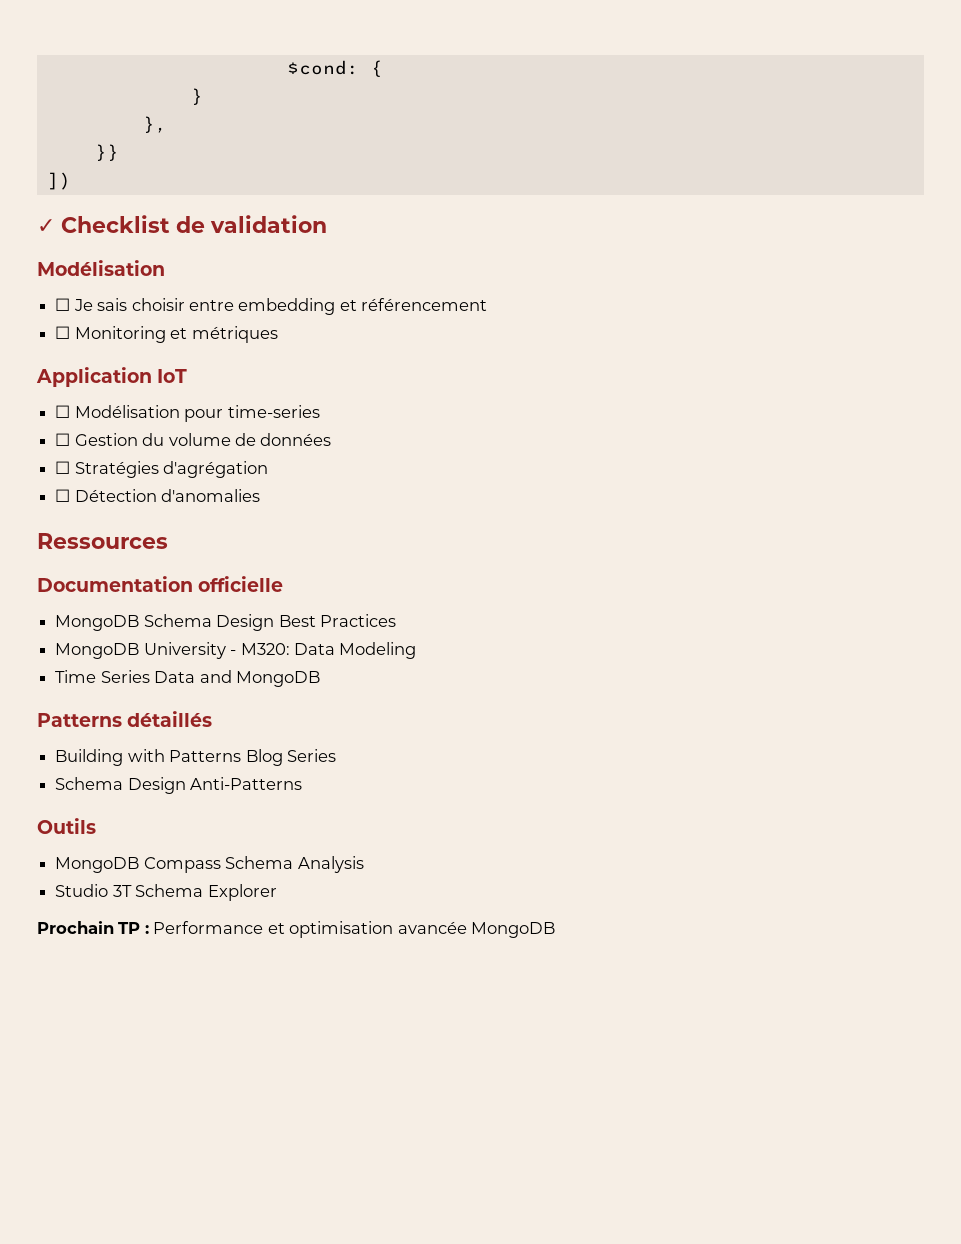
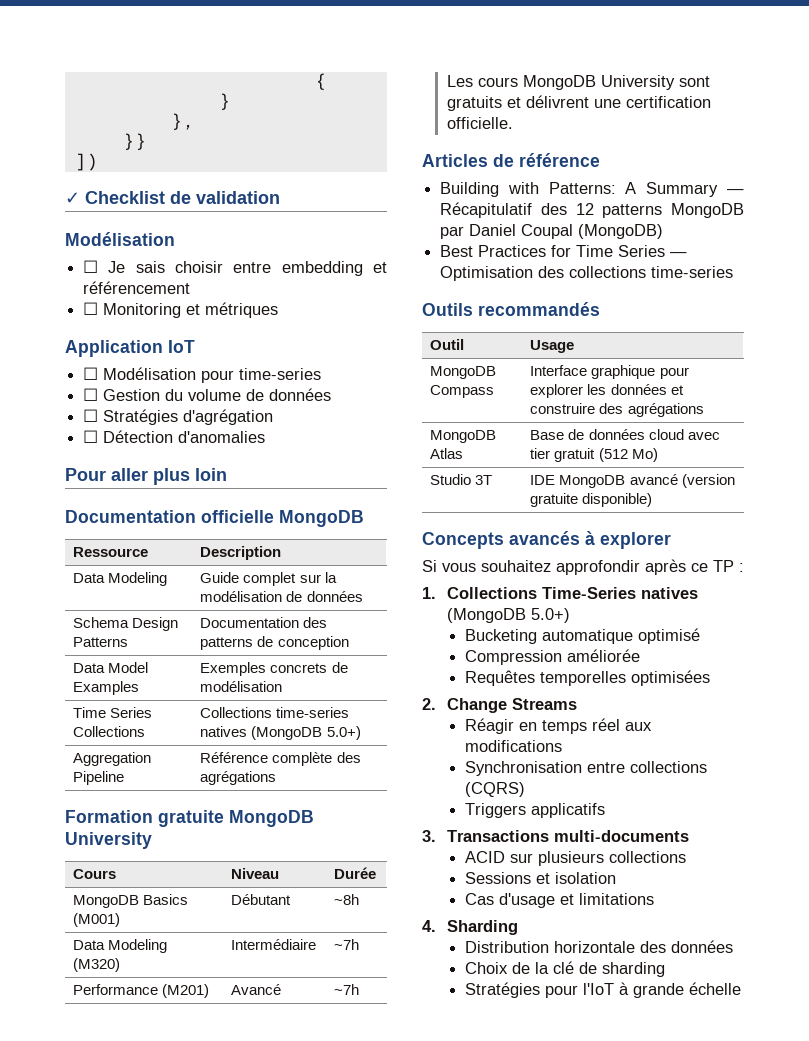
- $cond: {
+ {
- Ressources
+ Pour aller plus loin
- Documentation officielle
- MongoDB Schema Design Best Practices
- MongoDB University - M320: Data Modeling
- Time Series Data and MongoDB
- Patterns détaillés
- Building with Patterns Blog Series
- Schema Design Anti-Patterns
- Outils
- MongoDB Compass Schema Analysis
- Studio 3T Schema Explorer
- Prochain TP : Performance et optimisation avancée MongoDB
+ Documentation officielle MongoDB
+ Ressource | Description
+ Data Modeling | Guide complet sur la modélisation de données
+ Schema Design Patterns | Documentation des patterns de conception
+ Data Model Examples | Exemples concrets de modélisation
+ Time Series Collections | Collections time-series natives (MongoDB 5.0+)
+ Aggregation Pipeline | Référence complète des agrégations
+ Formation gratuite MongoDB University
+ Cours | Niveau | Durée
+ MongoDB Basics (M001) | Débutant | ~8h
+ Data Modeling (M320) | Intermédiaire | ~7h
+ Performance (M201) | Avancé | ~7h
+ Les cours MongoDB University sont gratuits et délivrent une certification officielle.
+ Articles de référence
+ Building with Patterns: A Summary — Récapitulatif des 12 patterns MongoDB par Daniel Coupal (MongoDB)
+ Best Practices for Time Series — Optimisation des collections time-series
+ Outils recommandés
+ Outil | Usage
+ MongoDB Compass | Interface graphique pour explorer les données et construire des agrégations
+ MongoDB Atlas | Base de données cloud avec tier gratuit (512 Mo)
+ Studio 3T | IDE MongoDB avancé (version gratuite disponible)
+ Concepts avancés à explorer
+ Si vous souhaitez approfondir après ce TP :
+ 1. Collections Time-Series natives (MongoDB 5.0+)
+ Bucketing automatique optimisé
+ Compression améliorée
+ Requêtes temporelles optimisées
+ 2. Change Streams
+ Réagir en temps réel aux modifications
+ Synchronisation entre collections (CQRS)
+ Triggers applicatifs
+ 3. Transactions multi-documents
+ ACID sur plusieurs collections
+ Sessions et isolation
+ Cas d'usage et limitations
+ 4. Sharding
+ Distribution horizontale des données
+ Choix de la clé de sharding
+ Stratégies pour l'IoT à grande échelle

